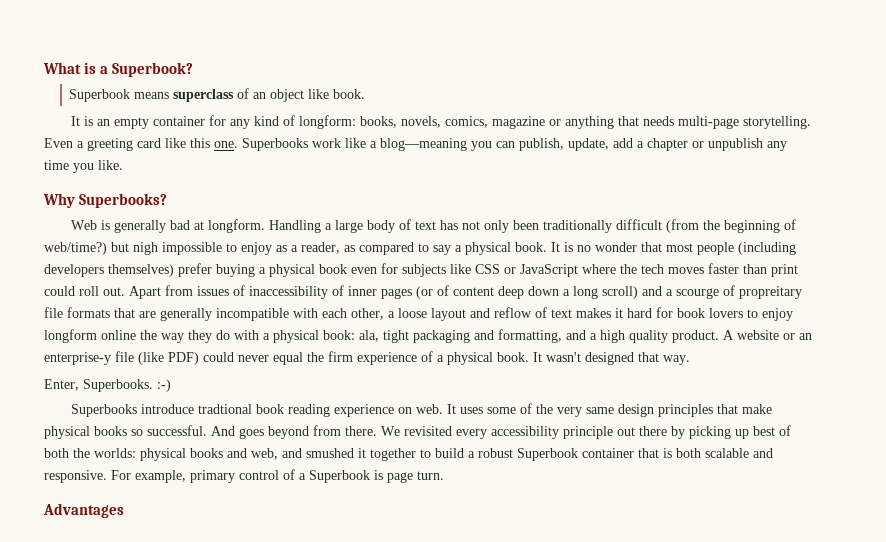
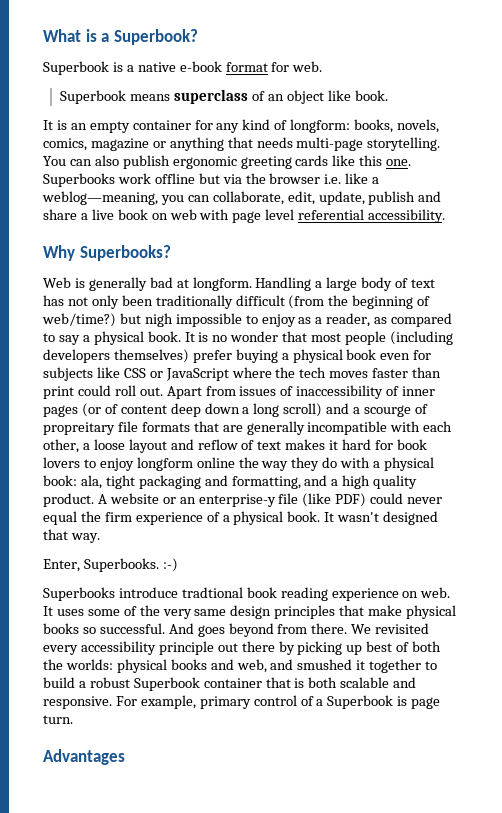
+ Superbook is a native e-book format for web.
- Even a greeting card like this one.
+ You can also publish ergonomic greeting cards like this one.
- Superbooks work like a blog—meaning you can publish, update, add a chapter or unpublish any time you like.
+ Superbooks work offline but via the browser i.e. like a weblog—meaning, you can collaborate, edit, update, publish and share a live book on web with page level referential accessibility.

